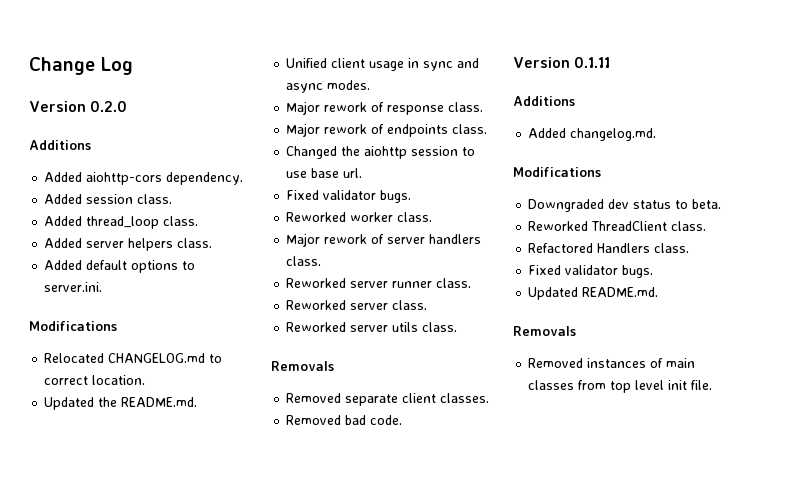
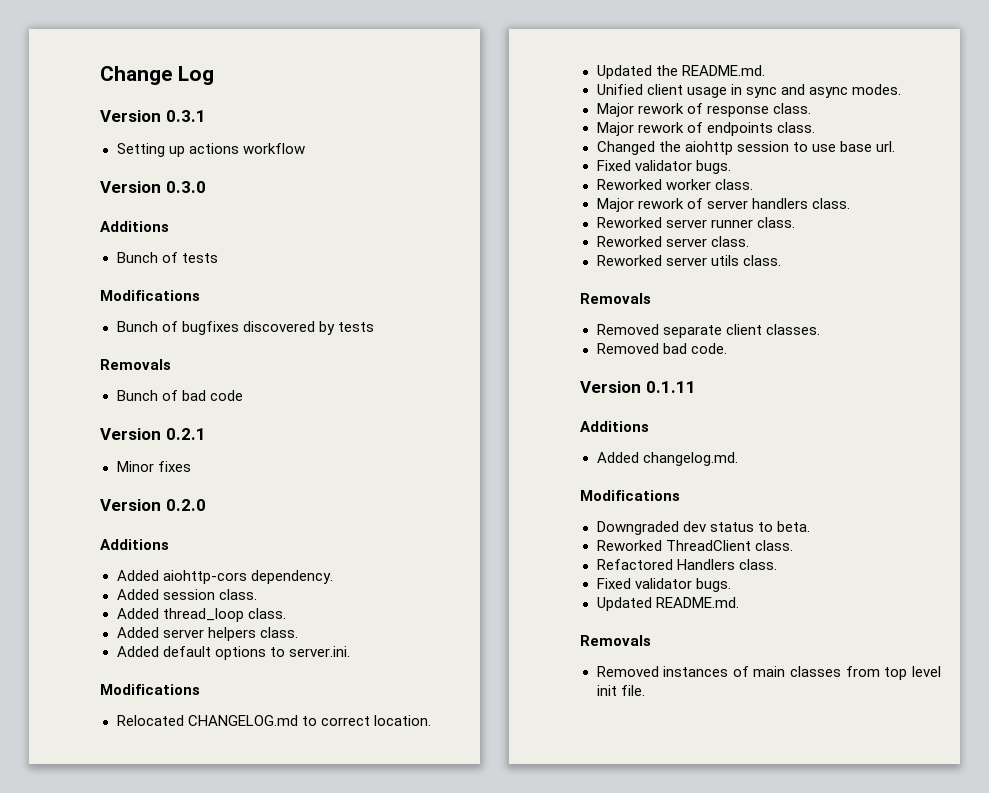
+ Version 0.3.1
+ Setting up actions workflow
+ Version 0.3.0
+ Additions
+ Bunch of tests
+ Modifications
+ Bunch of bugfixes discovered by tests
+ Removals
+ Bunch of bad code
+ Version 0.2.1
+ Minor fixes

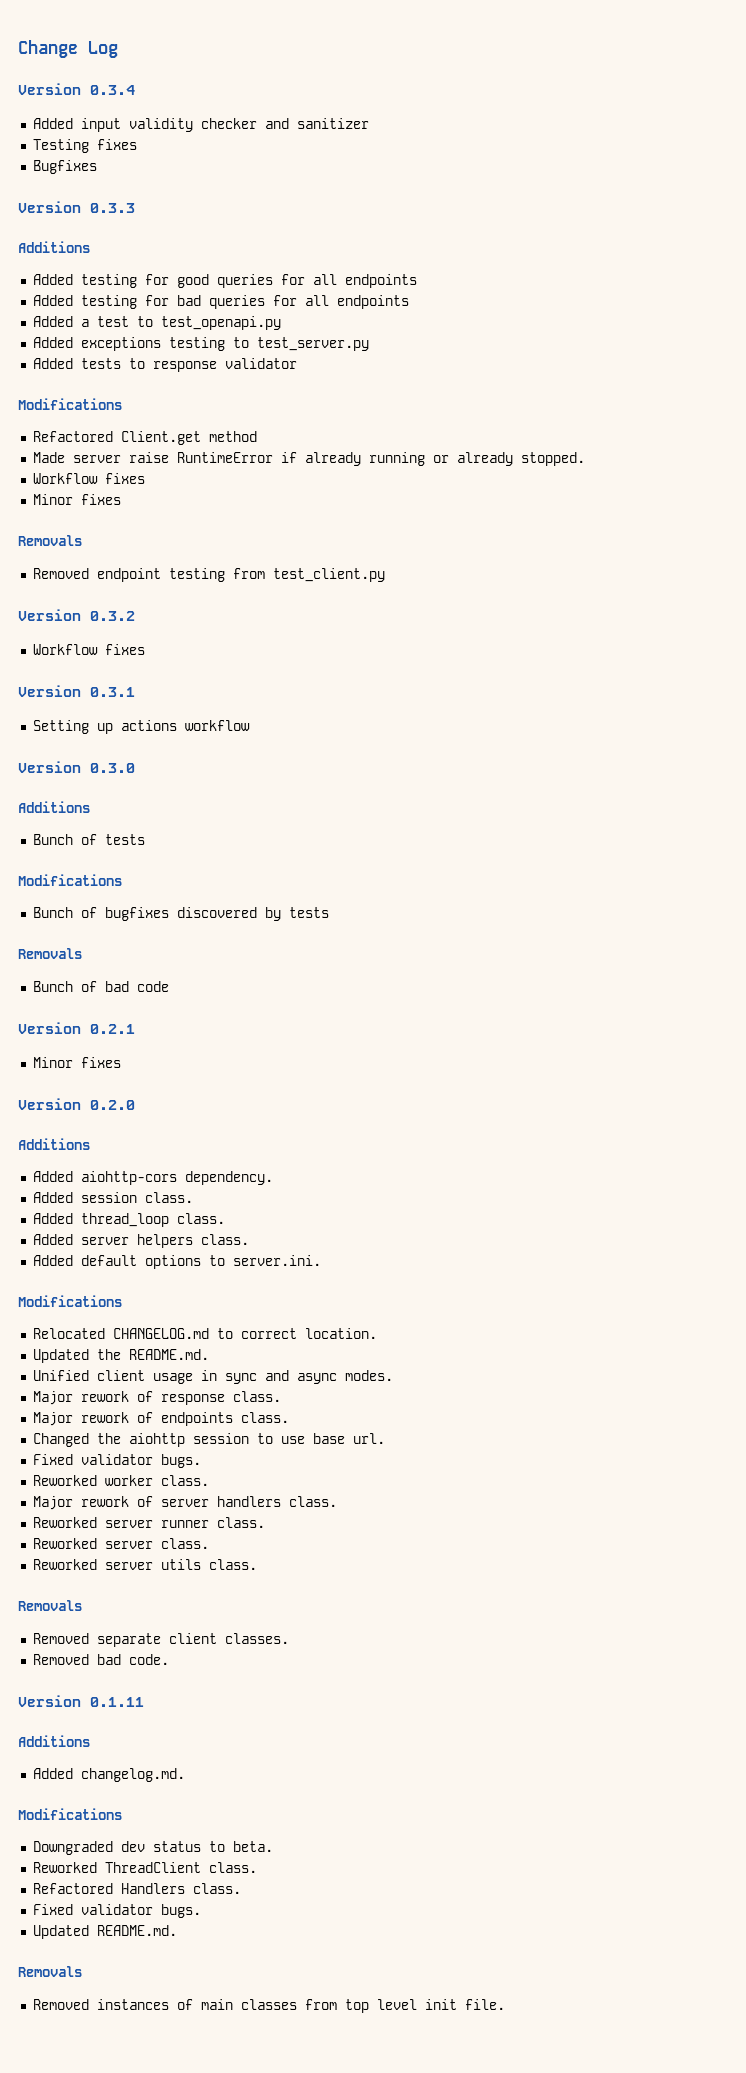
+ Version 0.3.4
+ Added input validity checker and sanitizer
+ Testing fixes
+ Bugfixes
+ Version 0.3.3
+ Additions
+ Added testing for good queries for all endpoints
+ Added testing for bad queries for all endpoints
+ Added a test to test_openapi.py
+ Added exceptions testing to test_server.py
+ Added tests to response validator
+ Modifications
+ Refactored Client.get method
+ Made server raise RuntimeError if already running or already stopped.
+ Workflow fixes
+ Minor fixes
+ Removals
+ Removed endpoint testing from test_client.py
+ Version 0.3.2
+ Workflow fixes

